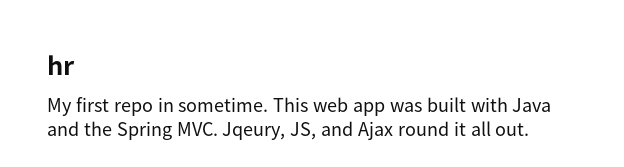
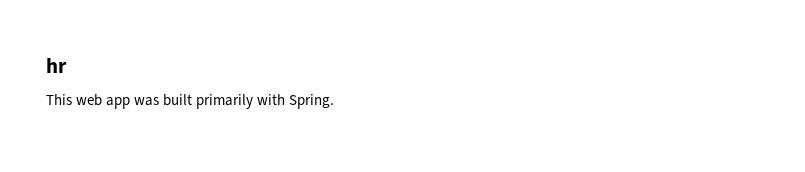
- My first repo in sometime. This web app was built with Java and the Spring MVC. Jqeury, JS, and Ajax round it all out.
+ This web app was built primarily with Spring.

